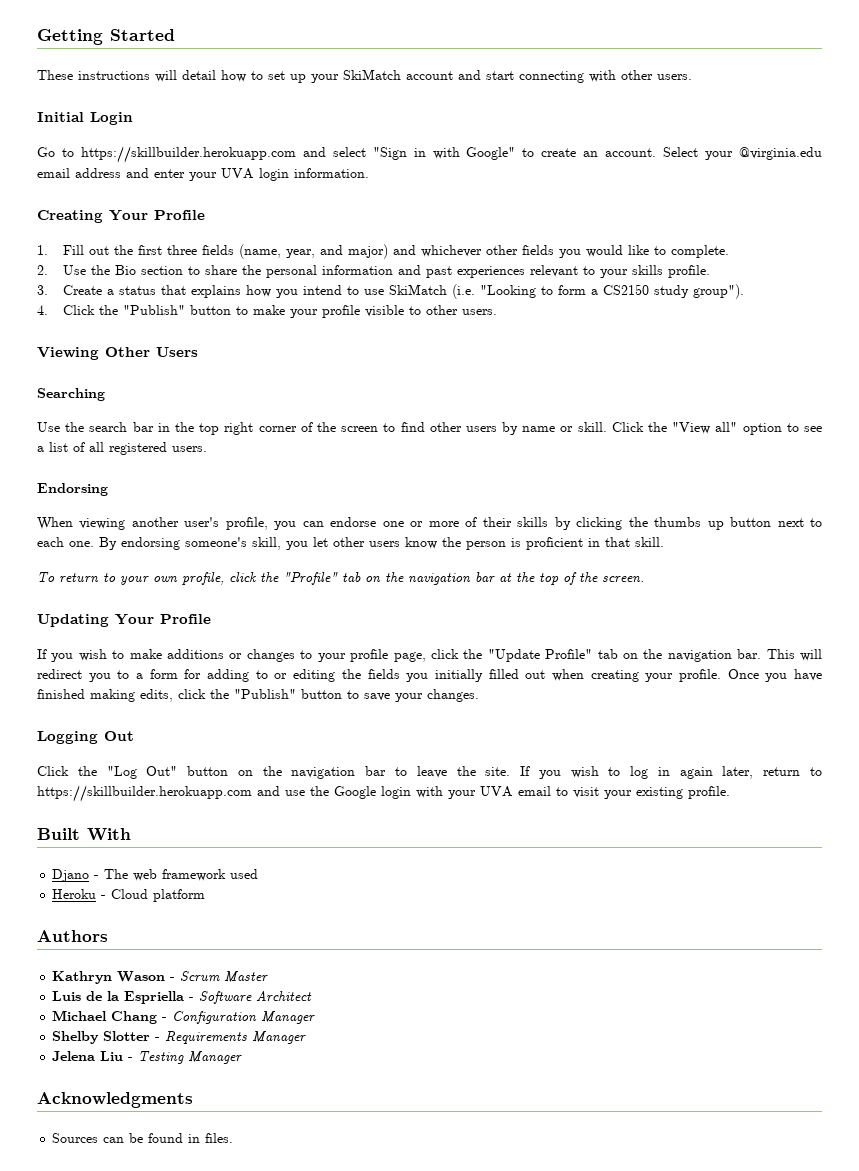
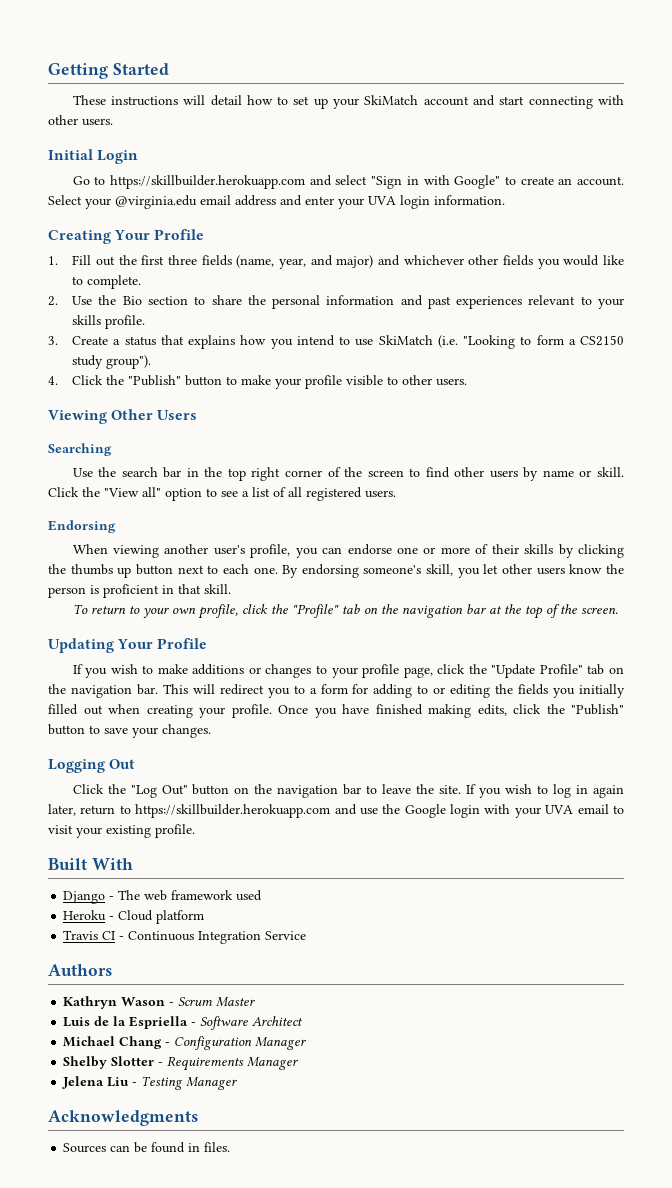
- Djano - The web framework used
+ Django - The web framework used
+ Travis CI - Continuous Integration Service

